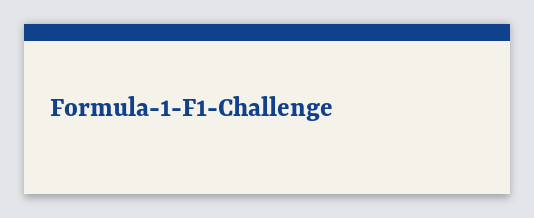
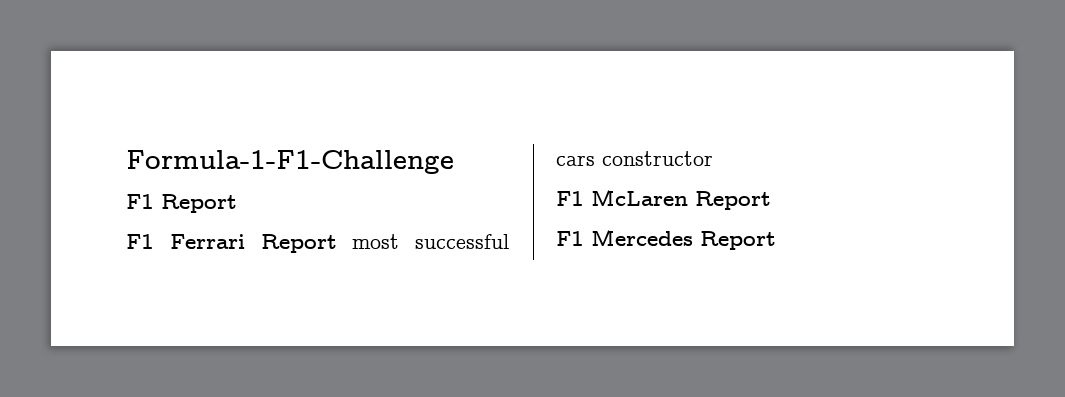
+ F1 Report
+ F1 Ferrari Report most successful cars constructor
+ F1 McLaren Report
+ F1 Mercedes Report

